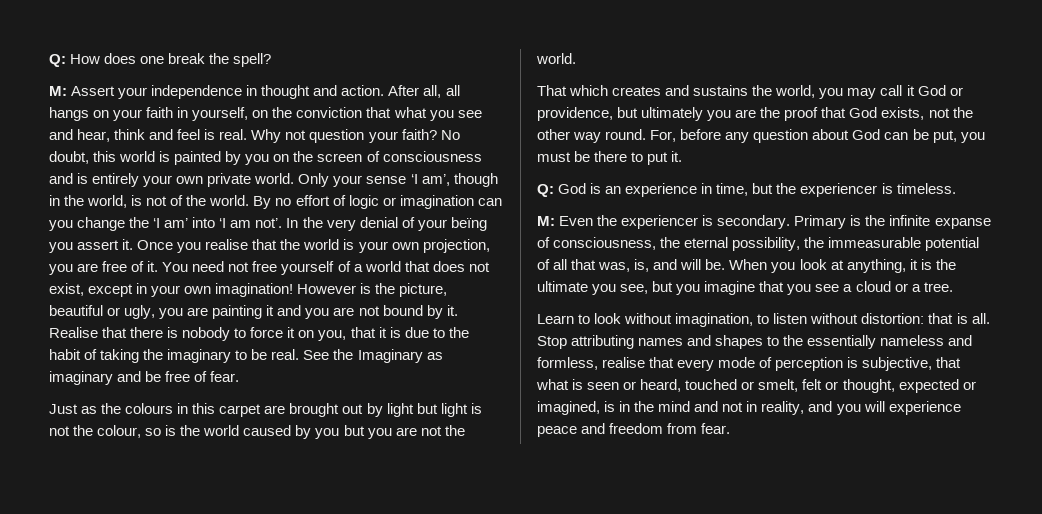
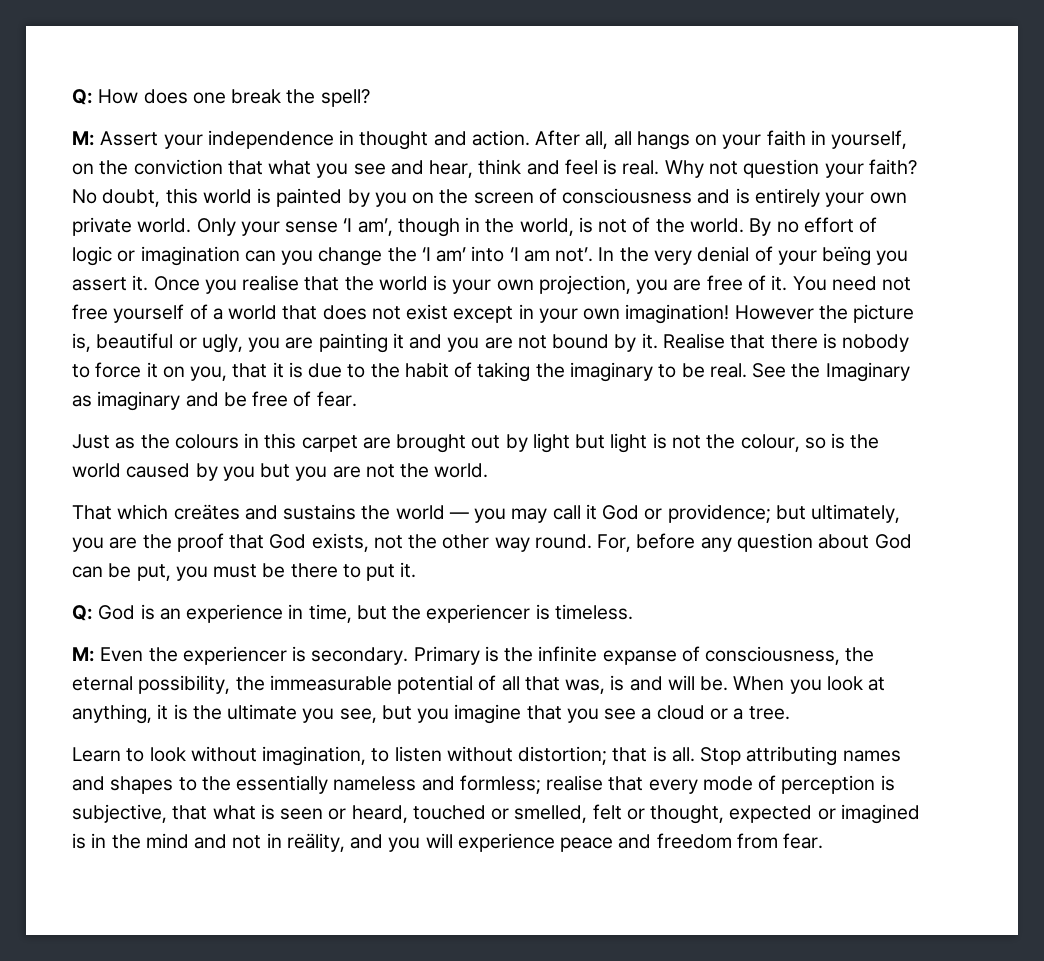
- You need not free yourself of a world that does not exist, except in your own imagination!
+ You need not free yourself of a world that does not exist except in your own imagination!
- However is the picture, beautiful or ugly, you are painting it and you are not bound by it.
+ However the picture is, beautiful or ugly, you are painting it and you are not bound by it.
- That which creates and sustains the world, you may call it God or providence, but ultimately you are the proof that God exists, not the other way round.
+ That which creätes and sustains the world — you may call it God or providence; but ultimately, you are the proof that God exists, not the other way round.
- Primary is the infinite expanse of consciousness, the eternal possibility, the immeasurable potential of all that was, is, and will be.
+ Primary is the infinite expanse of consciousness, the eternal possibility, the immeasurable potential of all that was, is and will be.
- Learn to look without imagination, to listen without distortion: that is all.
+ Learn to look without imagination, to listen without distortion; that is all.
- Stop attributing names and shapes to the essentially nameless and formless, realise that every mode of perception is subjective, that what is seen or heard, touched or smelt, felt or thought, expected or imagined, is in the mind and not in reality, and you will experience peace and freedom from fear.
+ Stop attributing names and shapes to the essentially nameless and formless; realise that every mode of perception is subjective, that what is seen or heard, touched or smelled, felt or thought, expected or imagined is in the mind and not in reälity, and you will experience peace and freedom from fear.

